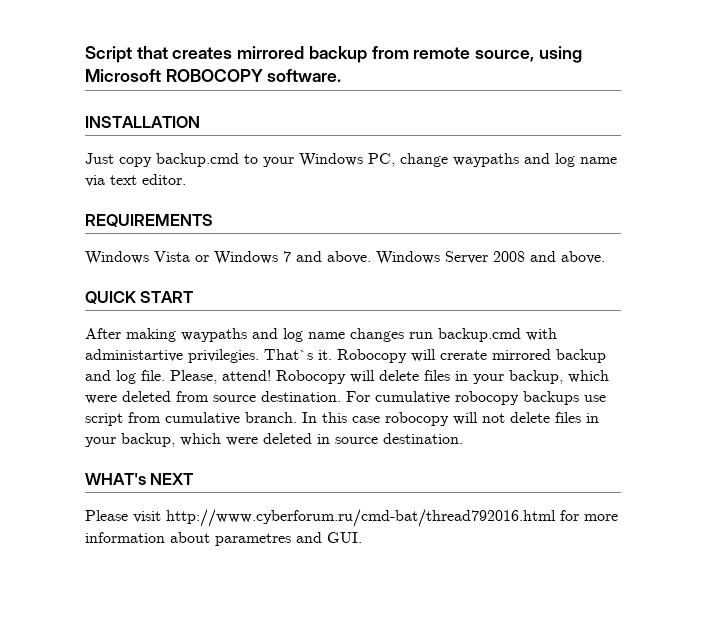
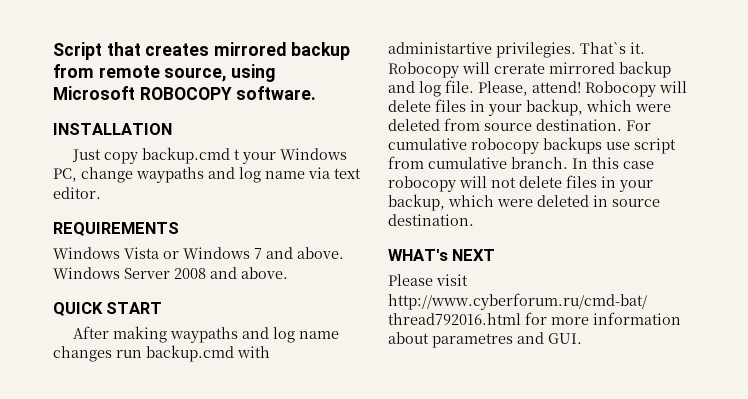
- Just copy backup.cmd to your Windows PC, change waypaths and log name via text editor.
+ Just copy backup.cmd t your Windows PC, change waypaths and log name via text editor.

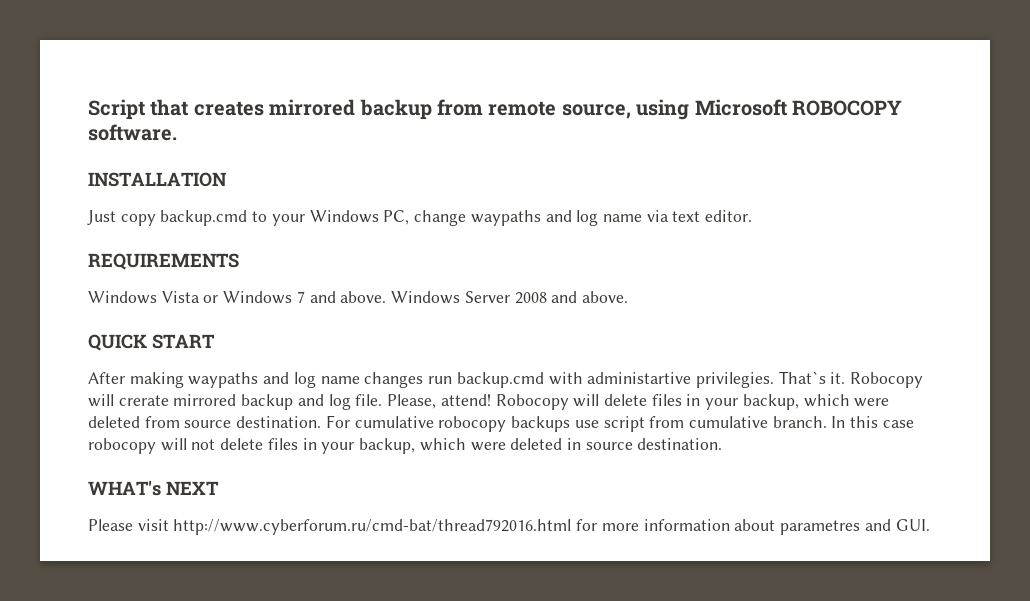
- Just copy backup.cmd t your Windows PC, change waypaths and log name via text editor.
+ Just copy backup.cmd to your Windows PC, change waypaths and log name via text editor.

